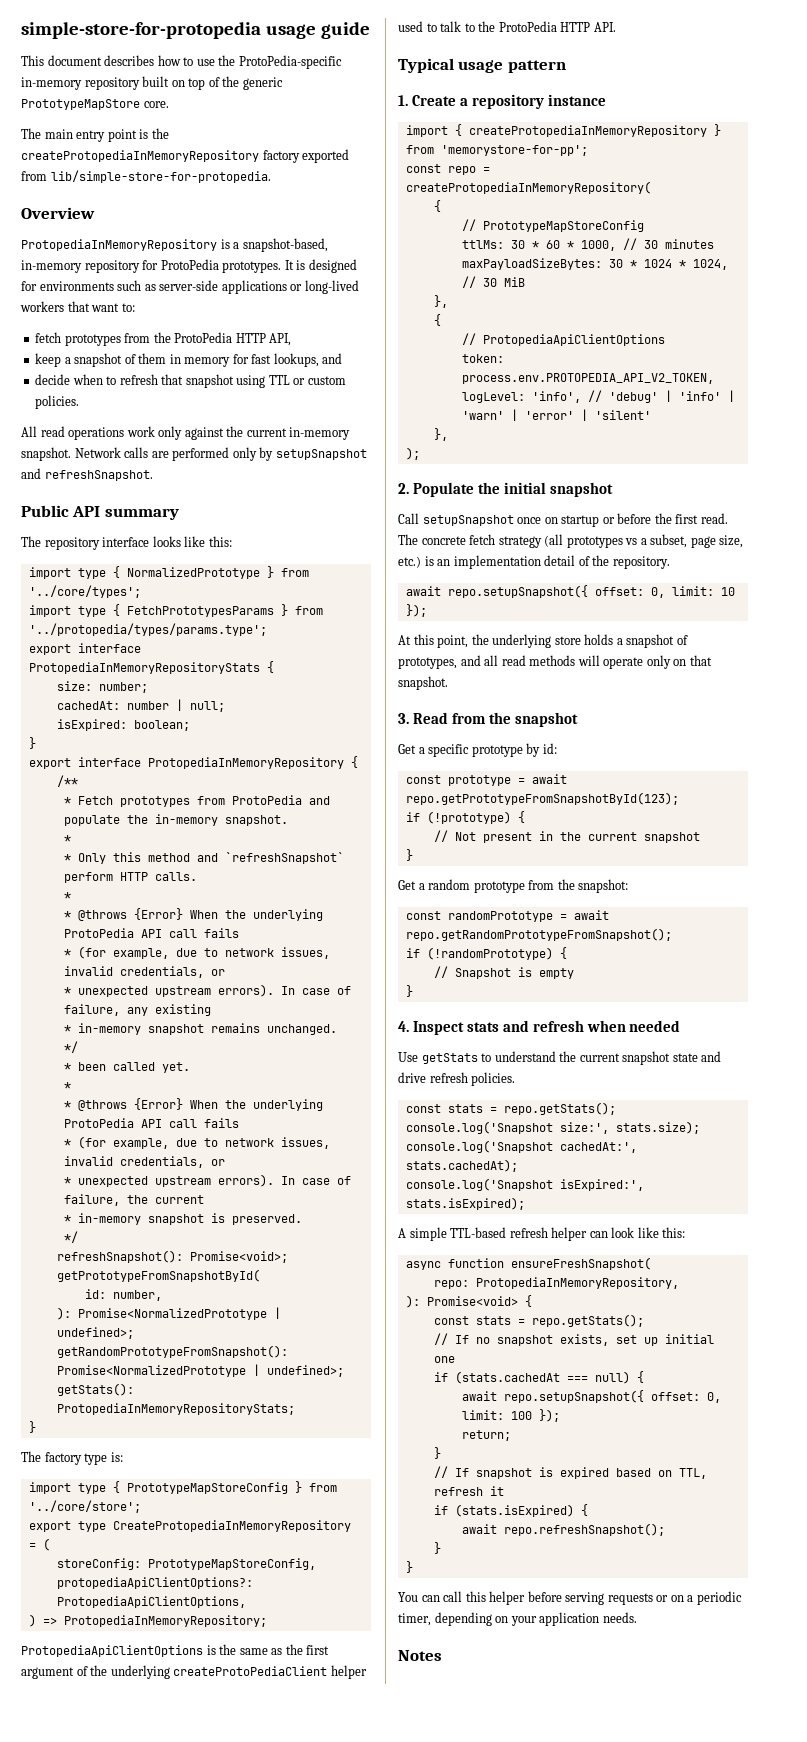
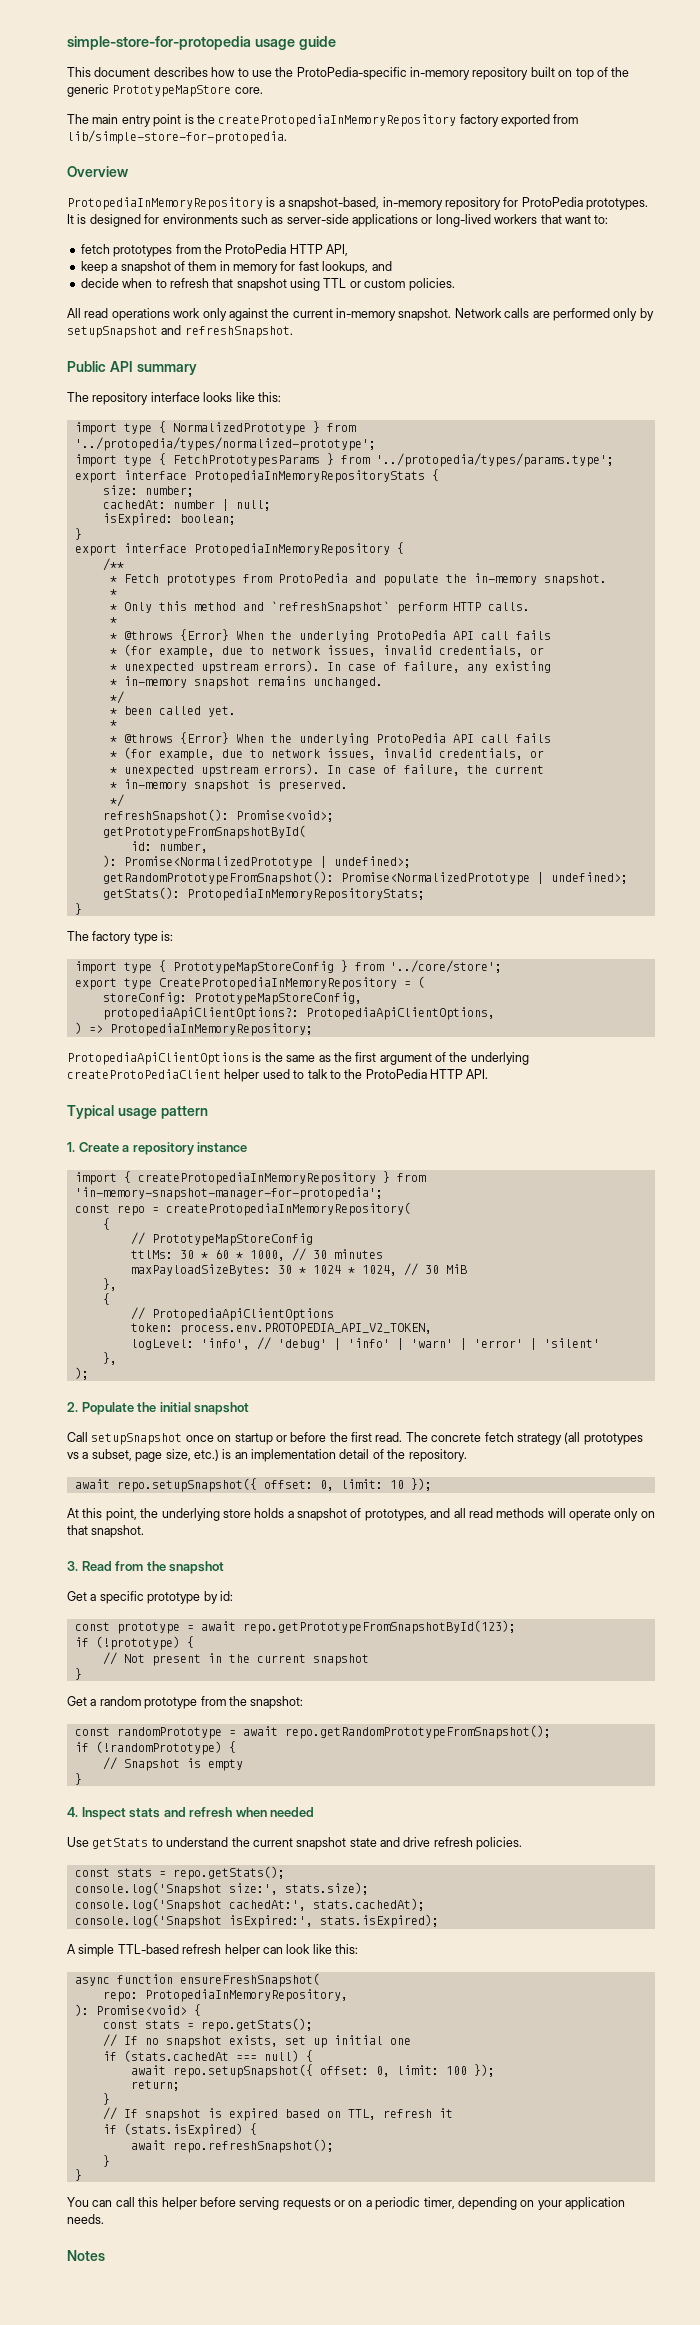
- import type { NormalizedPrototype } from '../core/types';
+ import type { NormalizedPrototype } from '../protopedia/types/normalized-prototype';
- import { createProtopediaInMemoryRepository } from 'memorystore-for-pp';
+ import { createProtopediaInMemoryRepository } from 'in-memory-snapshot-manager-for-protopedia';

